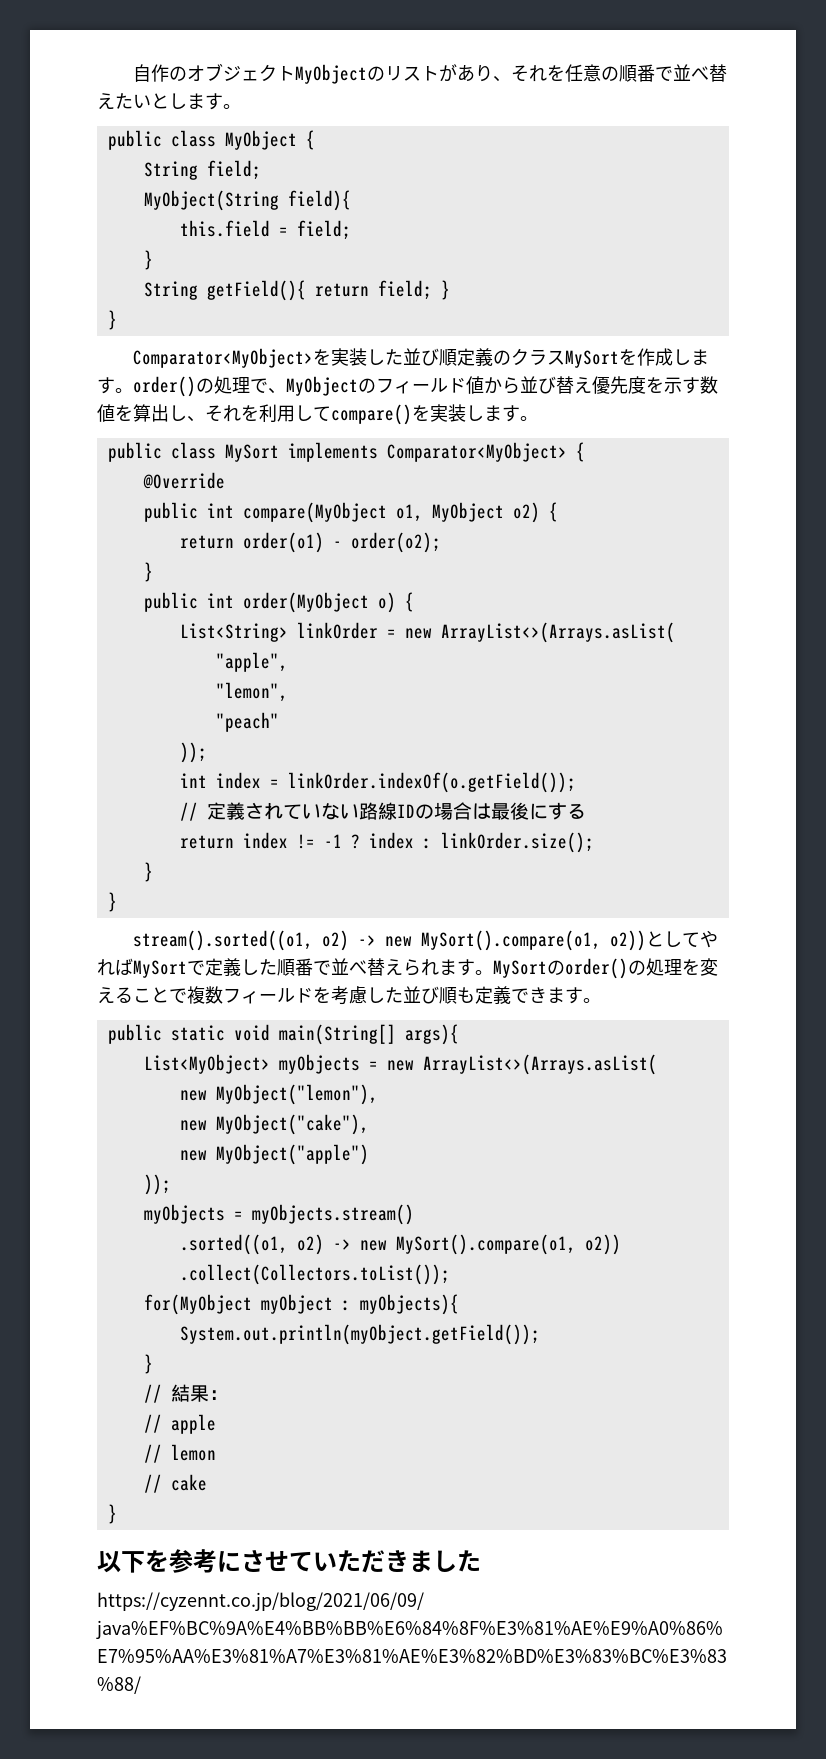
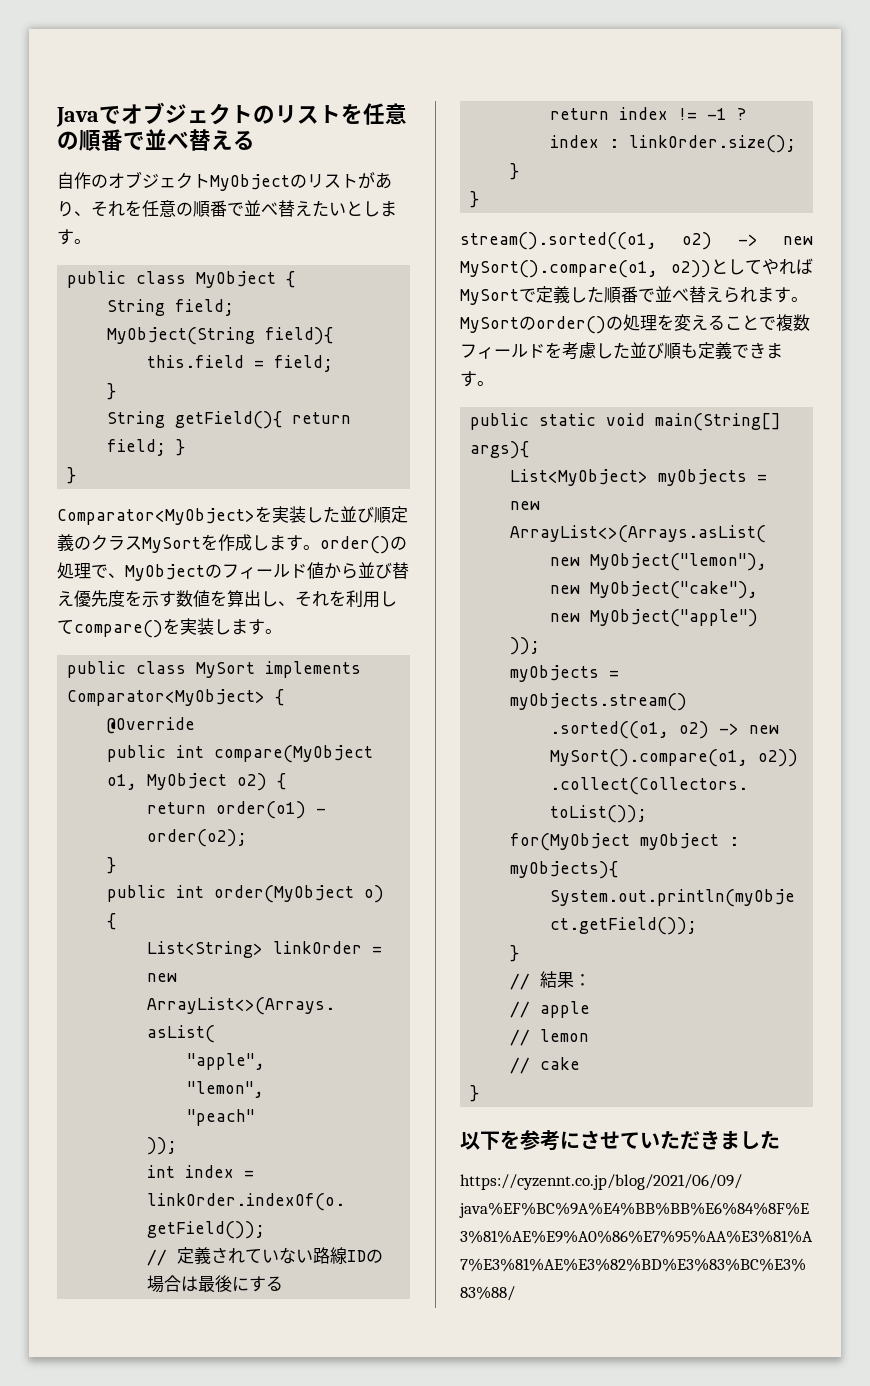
+ Javaでオブジェクトのリストを任意の順番で並べ替える

